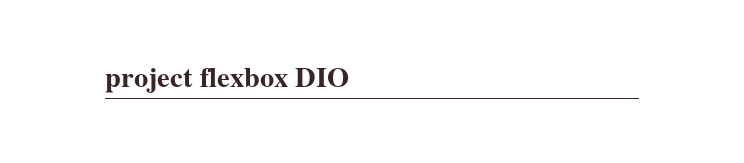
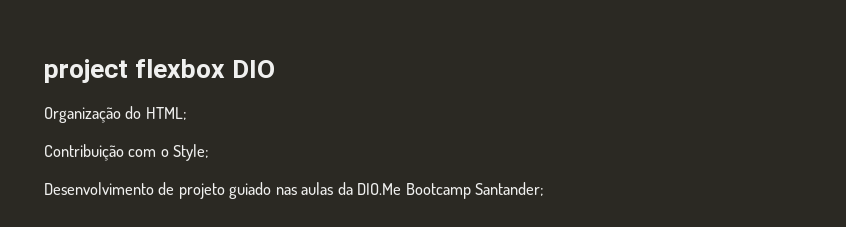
+ Organização do HTML;
+ Contribuição com o Style;
+ Desenvolvimento de projeto guiado nas aulas da DIO.Me Bootcamp Santander;

